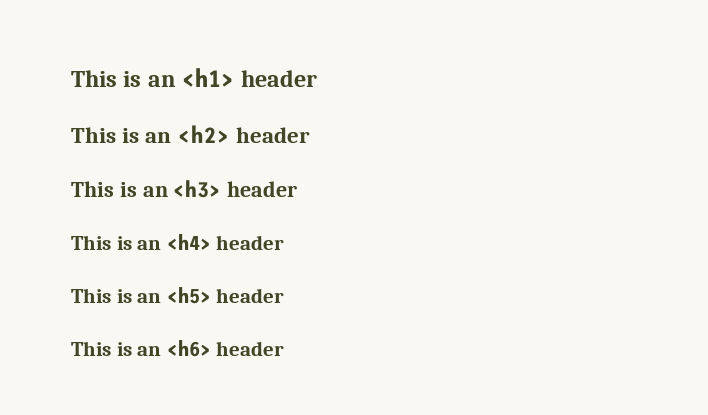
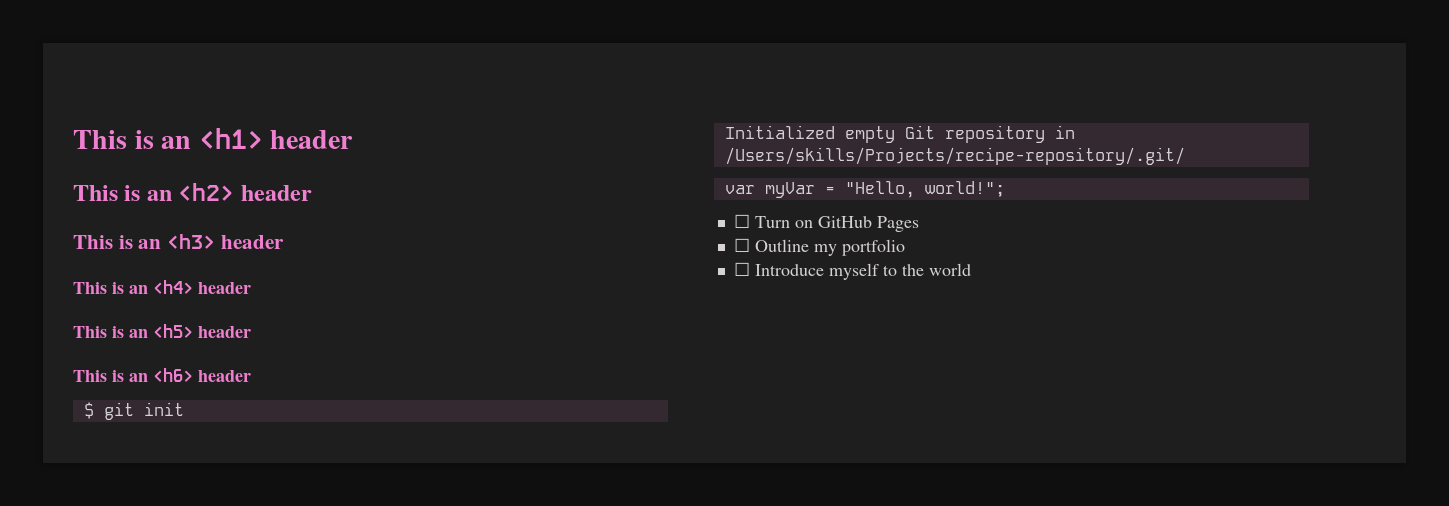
+ $ git init
+ Initialized empty Git repository in /Users/skills/Projects/recipe-repository/.git/
+ var myVar = "Hello, world!";
+ ☐ Turn on GitHub Pages
+ ☐ Outline my portfolio
+ ☐ Introduce myself to the world

